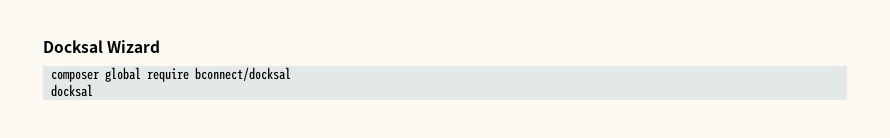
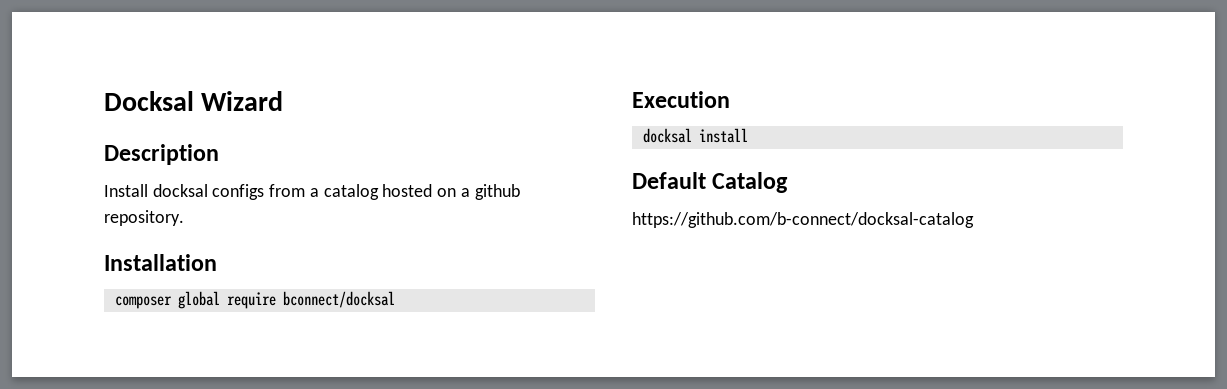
+ Description
+ Install docksal configs from a catalog hosted on a github repository.
+ Installation
- docksal
+ Execution
+ docksal install
+ Default Catalog
+ https://github.com/b-connect/docksal-catalog

